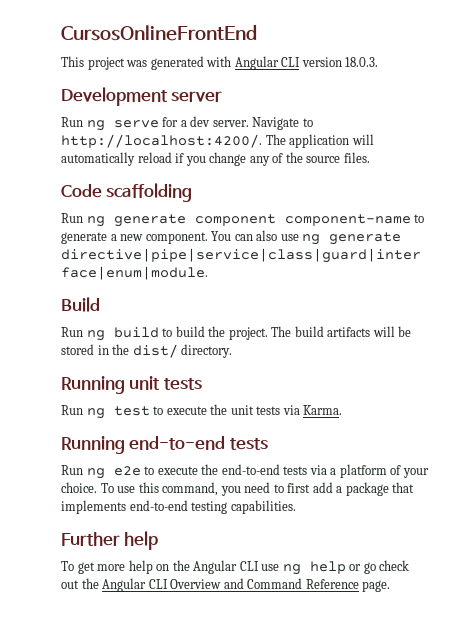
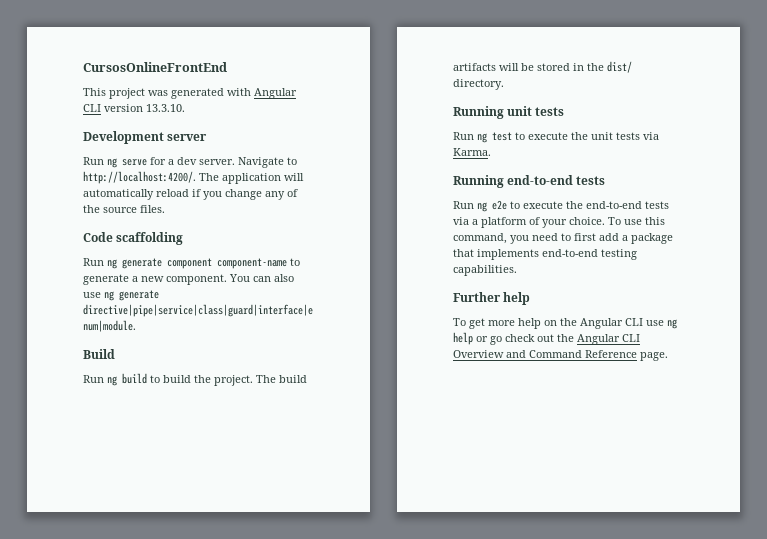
- This project was generated with Angular CLI version 18.0.3.
+ This project was generated with Angular CLI version 13.3.10.

